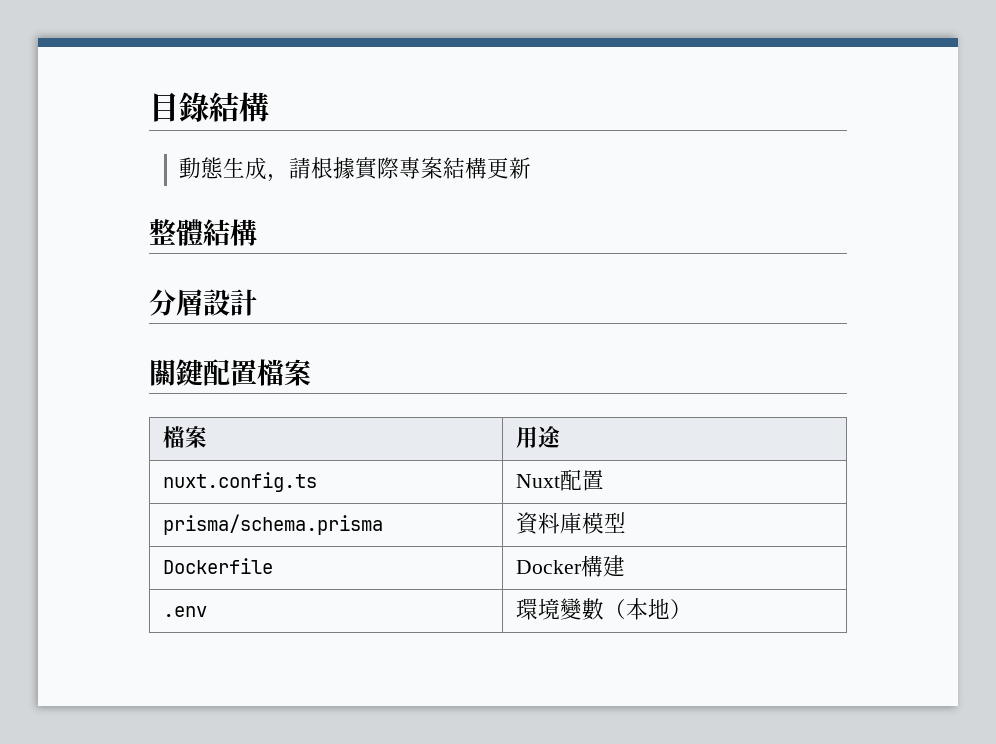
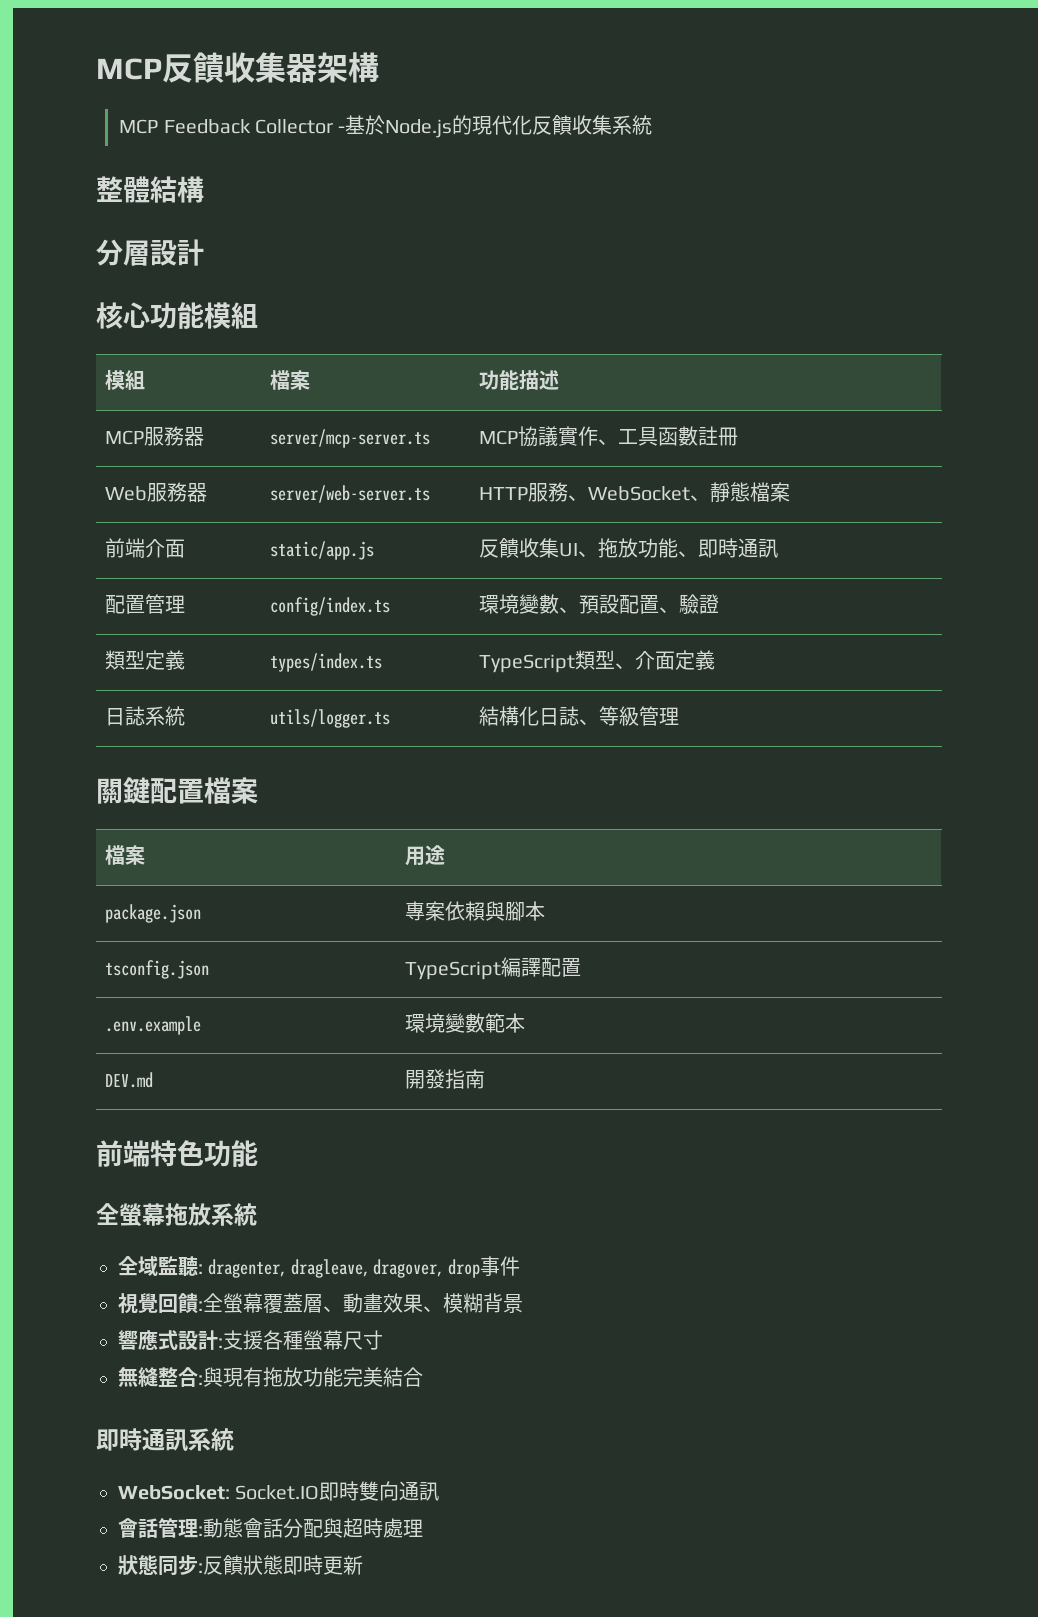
- 目錄結構
- 動態生成，請根據實際專案結構更新
+ MCP反饋收集器架構
+ MCP Feedback Collector -基於Node.js的現代化反饋收集系統
  整體結構
  分層設計
+ 核心功能模組
+ 模組 | 檔案 | 功能描述
+ MCP服務器 | server/mcp-server.ts | MCP協議實作、工具函數註冊
+ Web服務器 | server/web-server.ts | HTTP服務、WebSocket、靜態檔案
+ 前端介面 | static/app.js | 反饋收集UI、拖放功能、即時通訊
+ 配置管理 | config/index.ts | 環境變數、預設配置、驗證
+ 類型定義 | types/index.ts | TypeScript類型、介面定義
+ 日誌系統 | utils/logger.ts | 結構化日誌、等級管理
- nuxt.config.ts | Nuxt配置
- prisma/schema.prisma | 資料庫模型
- Dockerfile | Docker構建
- .env | 環境變數（本地）
+ package.json | 專案依賴與腳本
+ tsconfig.json | TypeScript編譯配置
+ .env.example | 環境變數範本
+ DEV.md | 開發指南
+ 前端特色功能
+ 全螢幕拖放系統
+ 全域監聽: dragenter, dragleave, dragover, drop事件
+ 視覺回饋:全螢幕覆蓋層、動畫效果、模糊背景
+ 響應式設計:支援各種螢幕尺寸
+ 無縫整合:與現有拖放功能完美結合
+ 即時通訊系統
+ WebSocket: Socket.IO即時雙向通訊
+ 會話管理:動態會話分配與超時處理
+ 狀態同步:反饋狀態即時更新

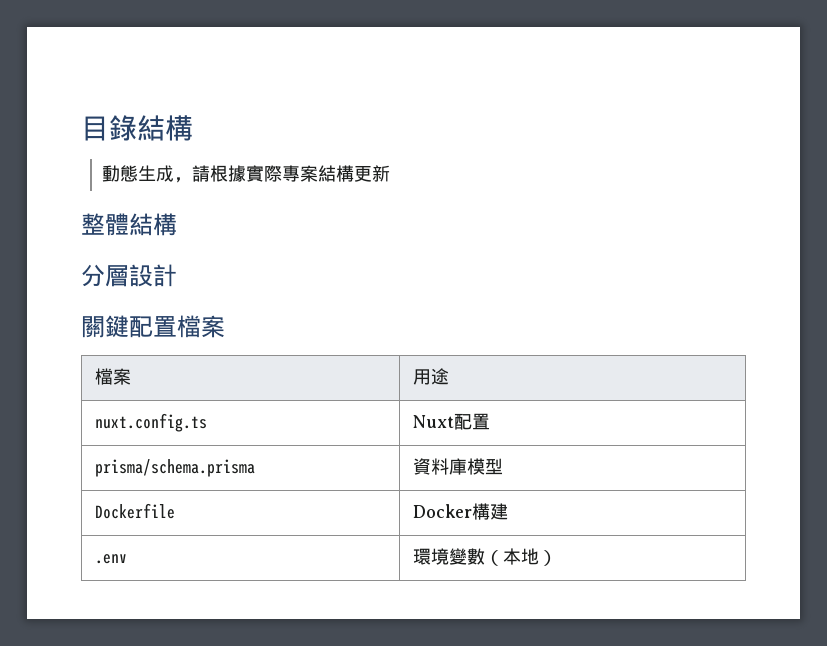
- MCP反饋收集器架構
- MCP Feedback Collector -基於Node.js的現代化反饋收集系統
+ 目錄結構
+ 動態生成，請根據實際專案結構更新
  整體結構
  分層設計
- 核心功能模組
- 模組 | 檔案 | 功能描述
- MCP服務器 | server/mcp-server.ts | MCP協議實作、工具函數註冊
- Web服務器 | server/web-server.ts | HTTP服務、WebSocket、靜態檔案
- 前端介面 | static/app.js | 反饋收集UI、拖放功能、即時通訊
- 配置管理 | config/index.ts | 環境變數、預設配置、驗證
- 類型定義 | types/index.ts | TypeScript類型、介面定義
- 日誌系統 | utils/logger.ts | 結構化日誌、等級管理
- package.json | 專案依賴與腳本
- tsconfig.json | TypeScript編譯配置
- .env.example | 環境變數範本
- DEV.md | 開發指南
- 前端特色功能
- 全螢幕拖放系統
- 全域監聽: dragenter, dragleave, dragover, drop事件
- 視覺回饋:全螢幕覆蓋層、動畫效果、模糊背景
- 響應式設計:支援各種螢幕尺寸
- 無縫整合:與現有拖放功能完美結合
- 即時通訊系統
- WebSocket: Socket.IO即時雙向通訊
- 會話管理:動態會話分配與超時處理
- 狀態同步:反饋狀態即時更新
+ nuxt.config.ts | Nuxt配置
+ prisma/schema.prisma | 資料庫模型
+ Dockerfile | Docker構建
+ .env | 環境變數（本地）

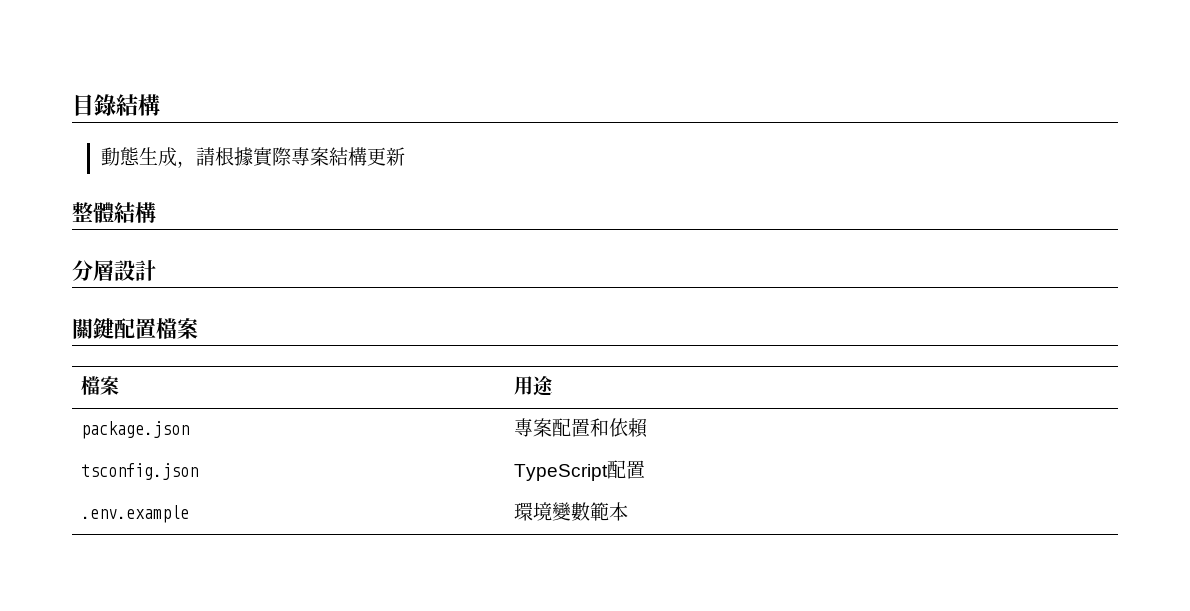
- nuxt.config.ts | Nuxt配置
- prisma/schema.prisma | 資料庫模型
- Dockerfile | Docker構建
- .env | 環境變數（本地）
+ package.json | 專案配置和依賴
+ tsconfig.json | TypeScript配置
+ .env.example | 環境變數範本

